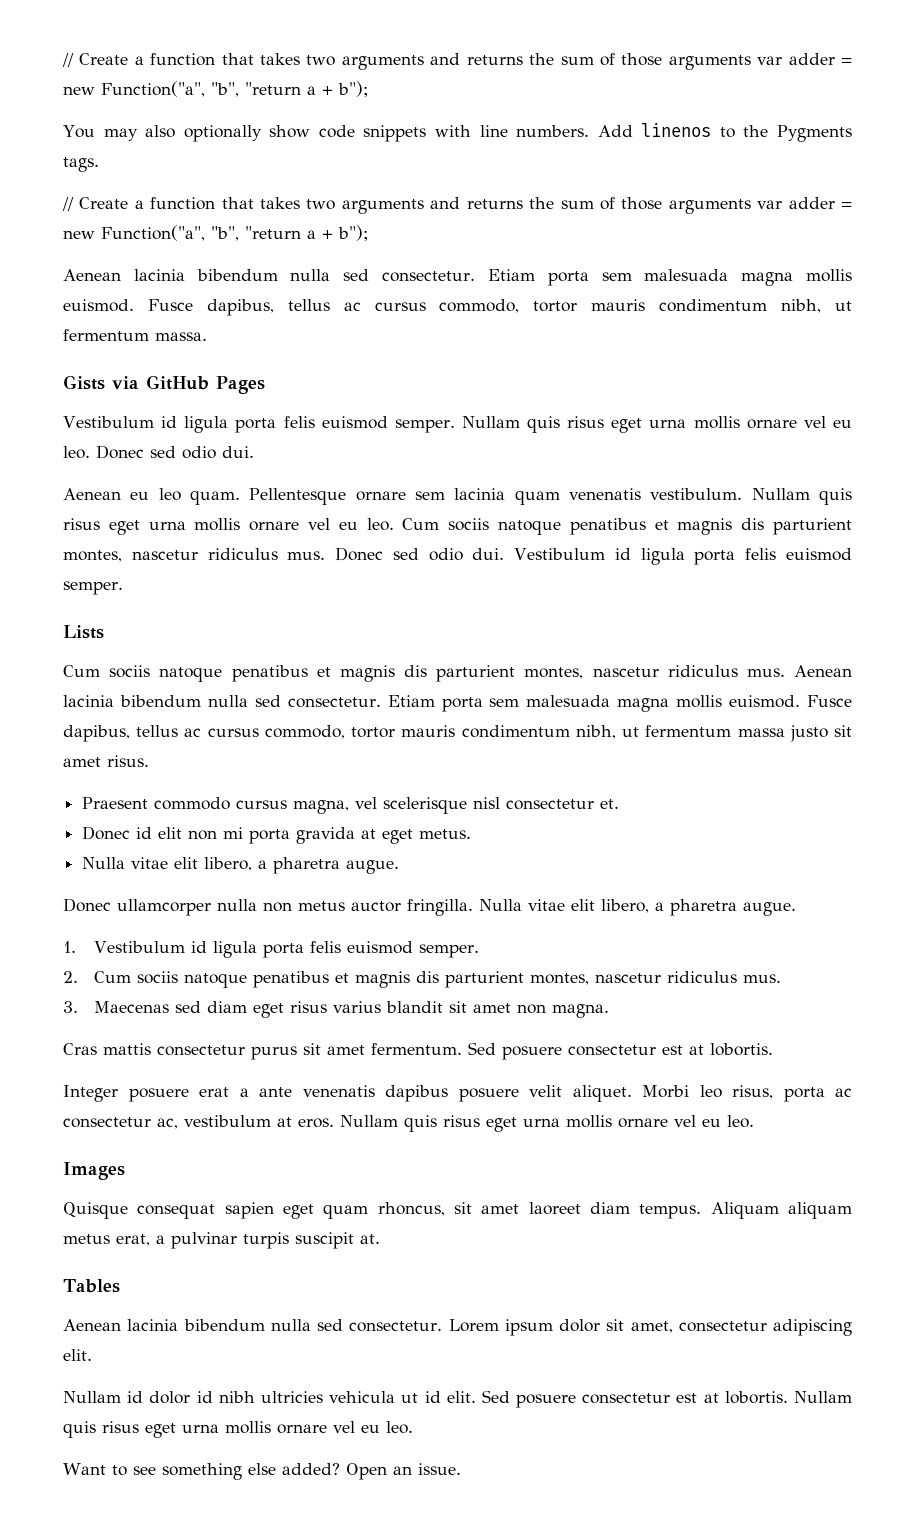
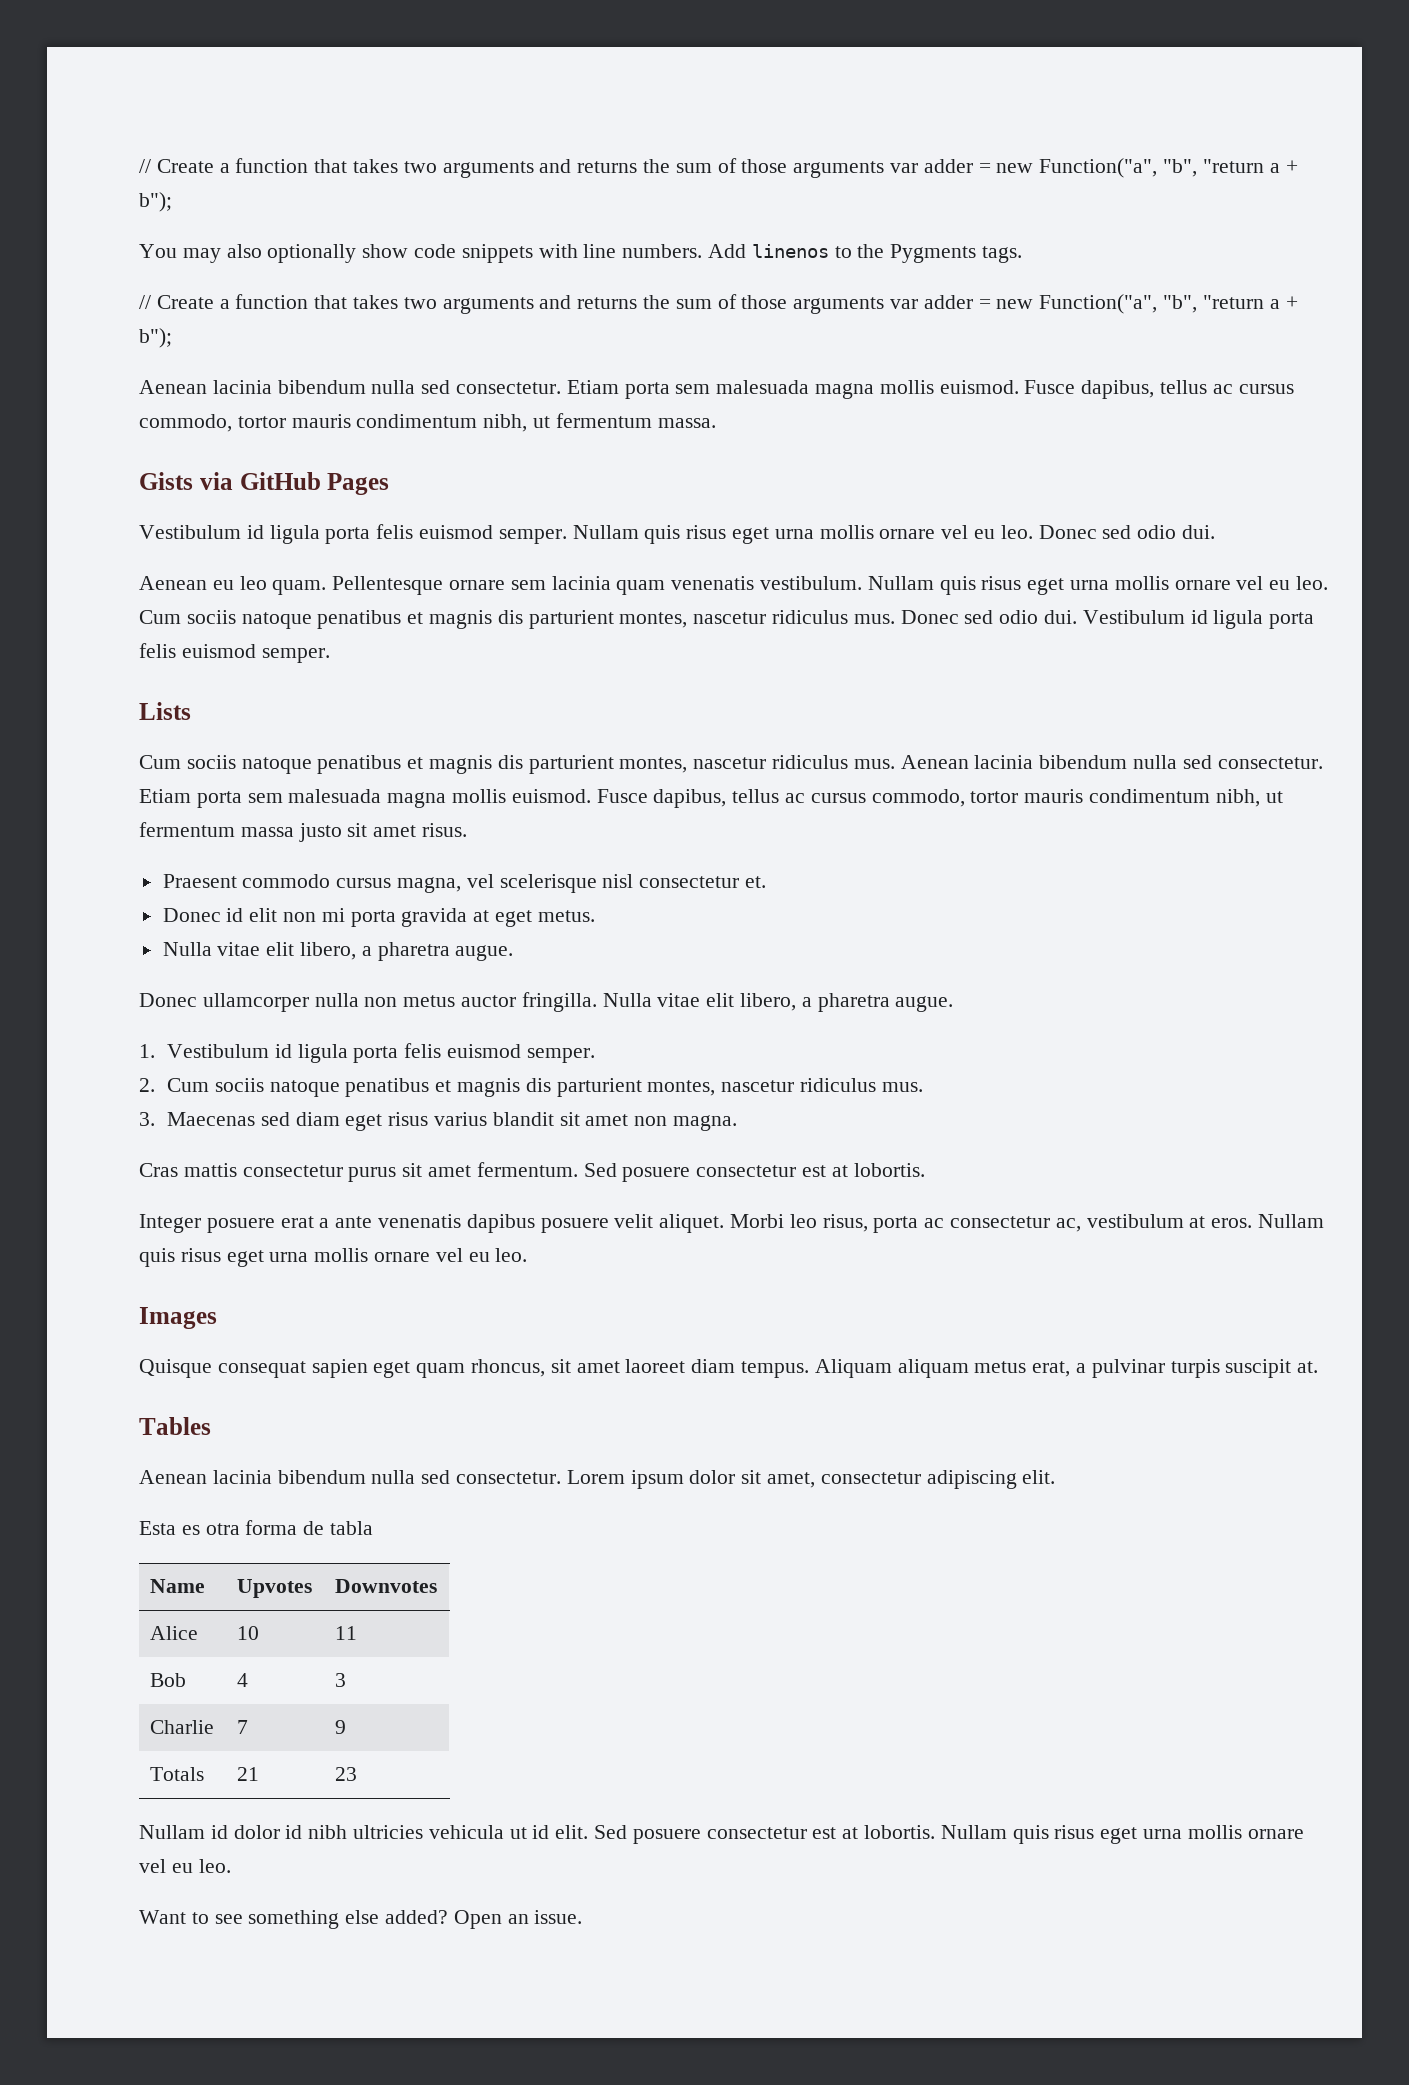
+ Esta es otra forma de tabla
+ Name | Upvotes | Downvotes
+ Alice | 10 | 11
+ Bob | 4 | 3
+ Charlie | 7 | 9
+ Totals | 21 | 23

